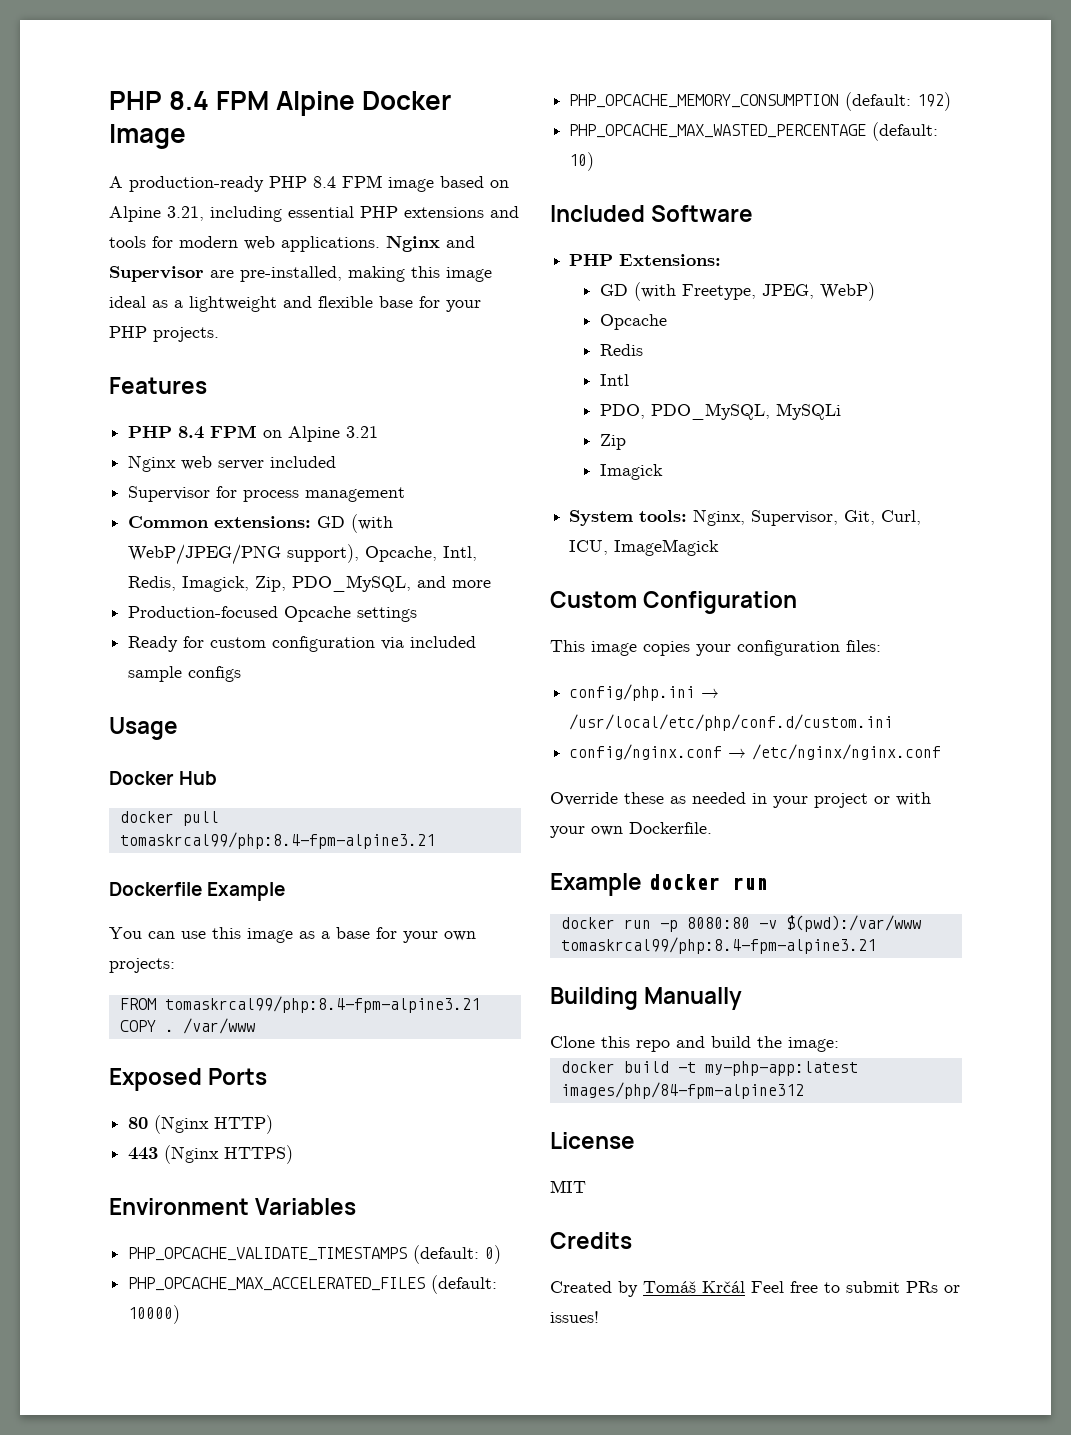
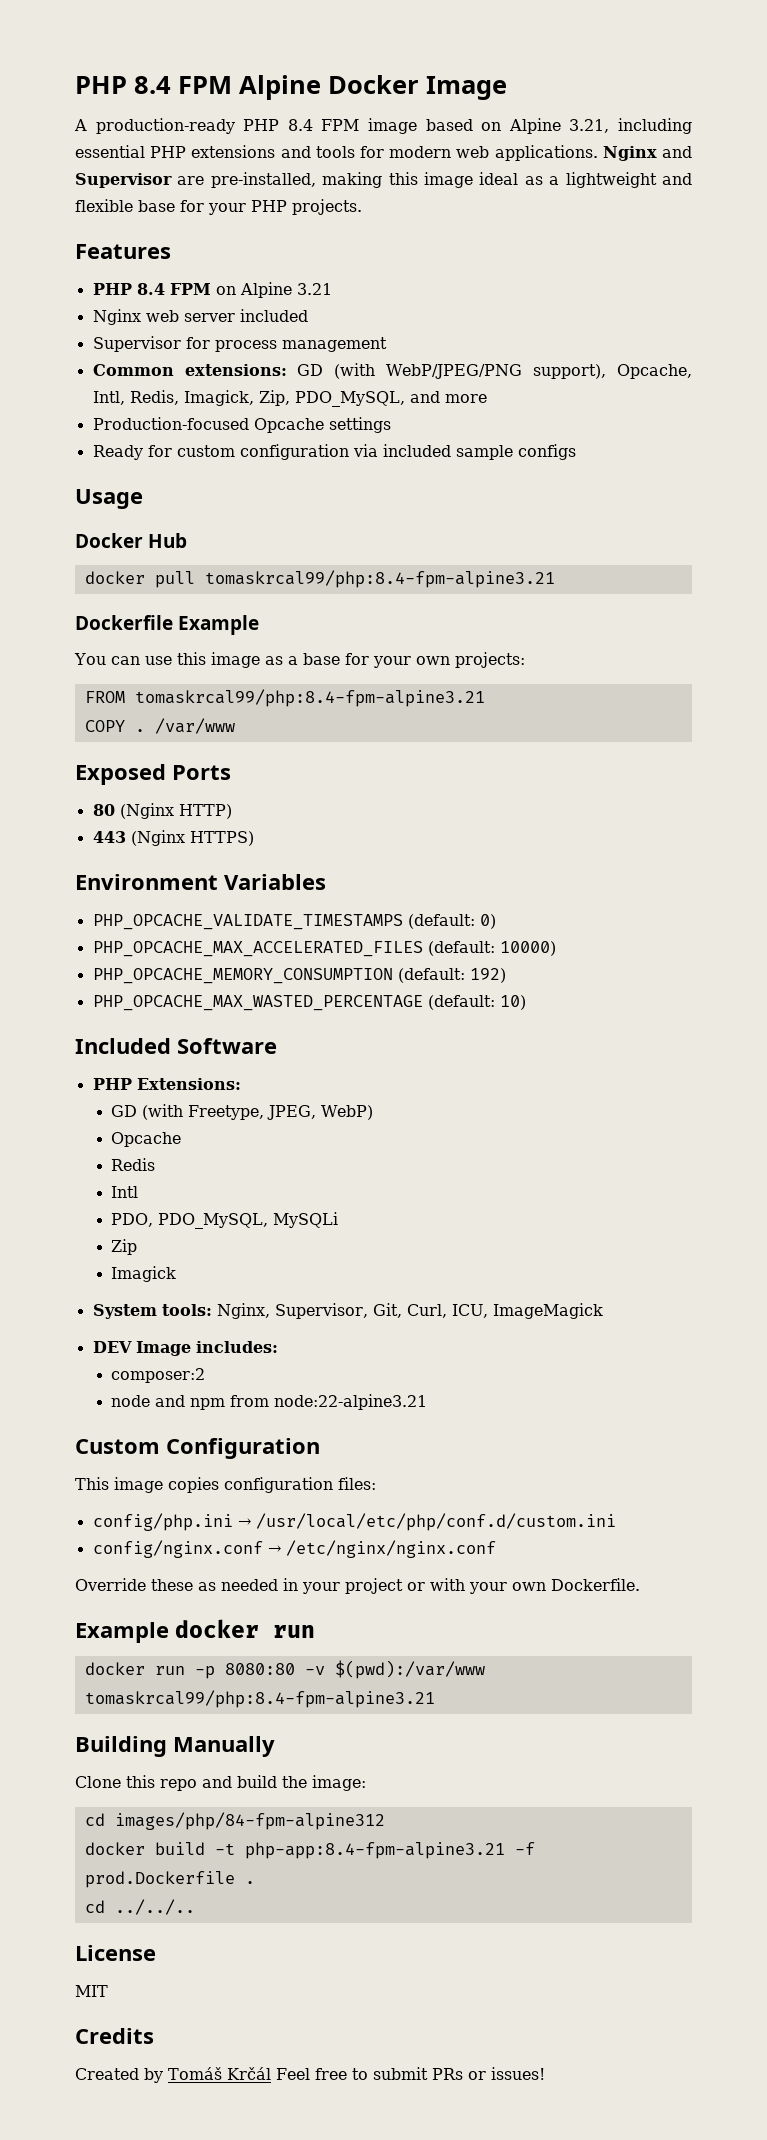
+ DEV Image includes:
+ composer:2
+ node and npm from node:22-alpine3.21
- This image copies your configuration files:
+ This image copies configuration files:
+ cd images/php/84-fpm-alpine312
- docker build -t my-php-app:latest images/php/84-fpm-alpine312
+ docker build -t php-app:8.4-fpm-alpine3.21 -f prod.Dockerfile .
+ cd ../../..

